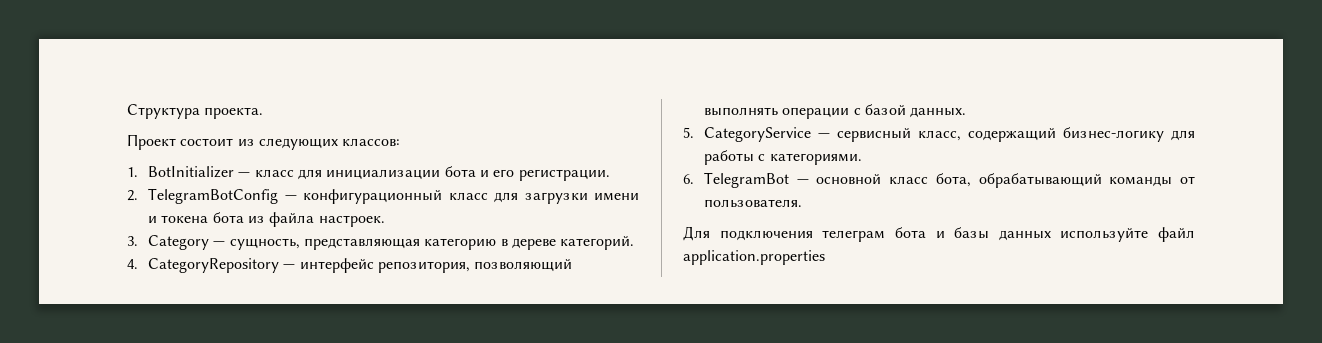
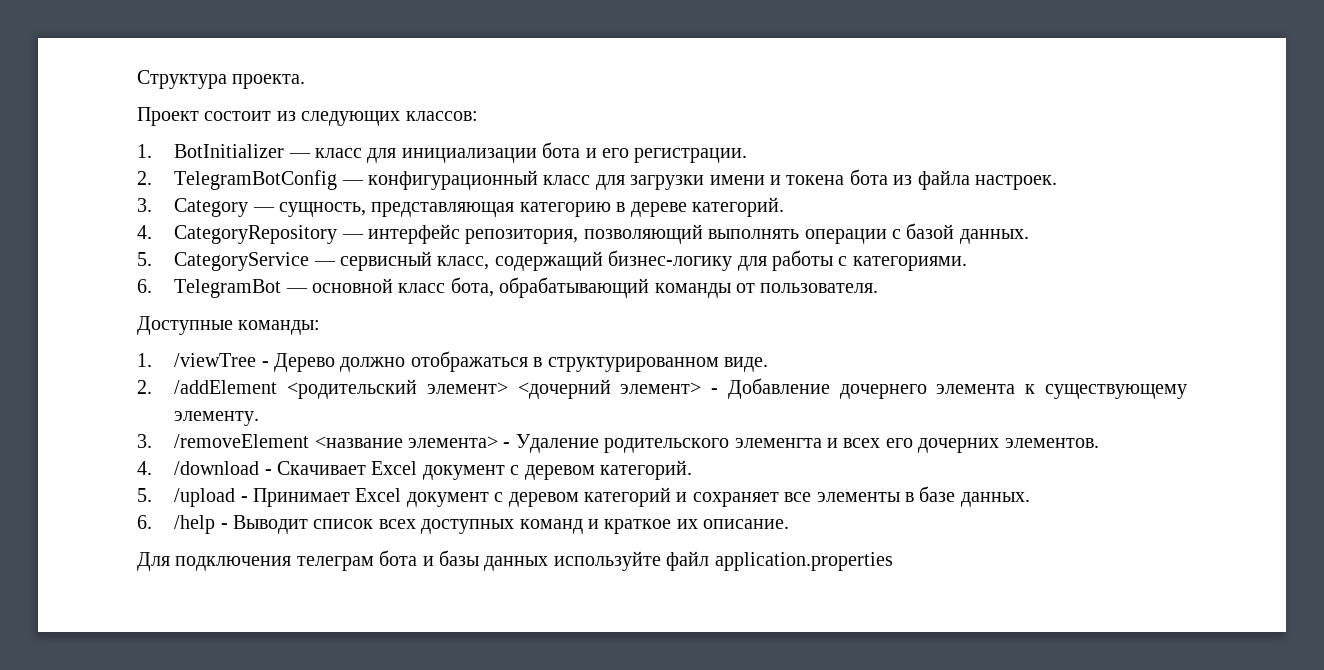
+ Доступные команды:
+ 1. /viewTree - Дерево должно отображаться в структурированном виде.
+ 2. /addElement <родительский элемент> <дочерний элемент> - Добавление дочернего элемента к существующему элементу.
+ 3. /removeElement <название элемента> - Удаление родительского элеменгта и всех его дочерних элементов.
+ 4. /download - Скачивает Excel документ с деревом категорий.
+ 5. /upload - Принимает Excel документ с деревом категорий и сохраняет все элементы в базе данных.
+ 6. /help - Выводит список всех доступных команд и краткое их описание.

